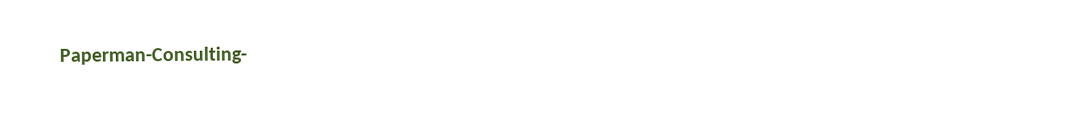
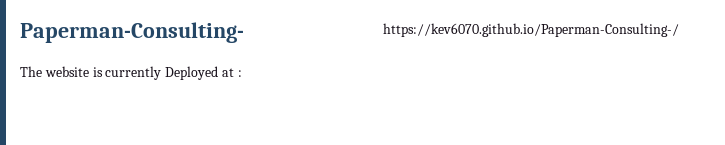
+ The website is currently Deployed at : https://kev6070.github.io/Paperman-Consulting-/

